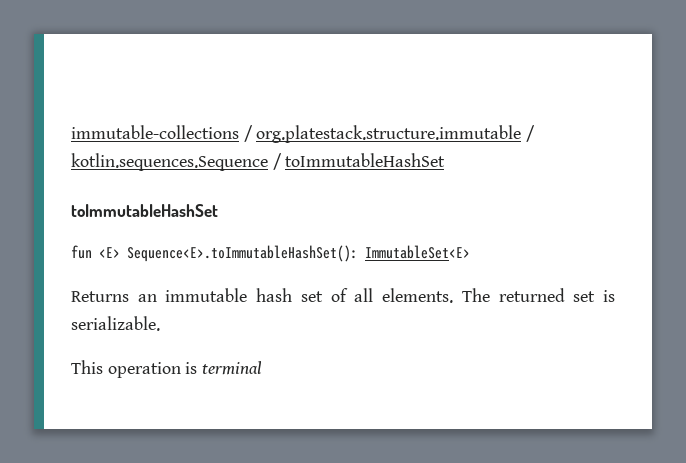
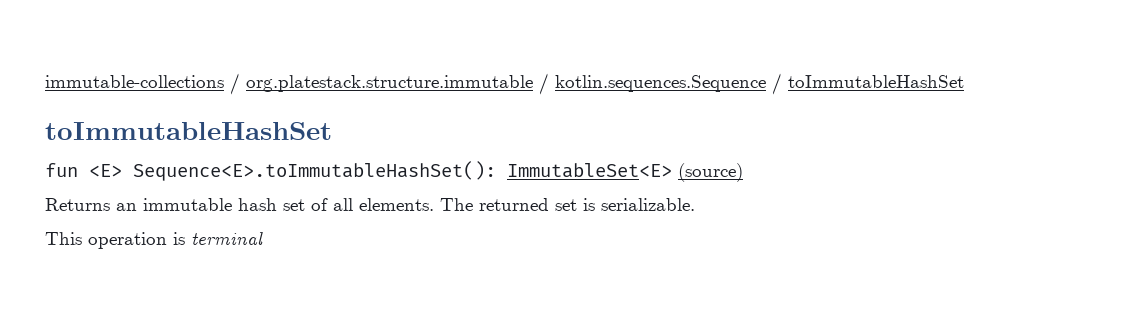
- fun <E> Sequence<E>.toImmutableHashSet(): ImmutableSet<E>
+ fun <E> Sequence<E>.toImmutableHashSet(): ImmutableSet<E> (source)

